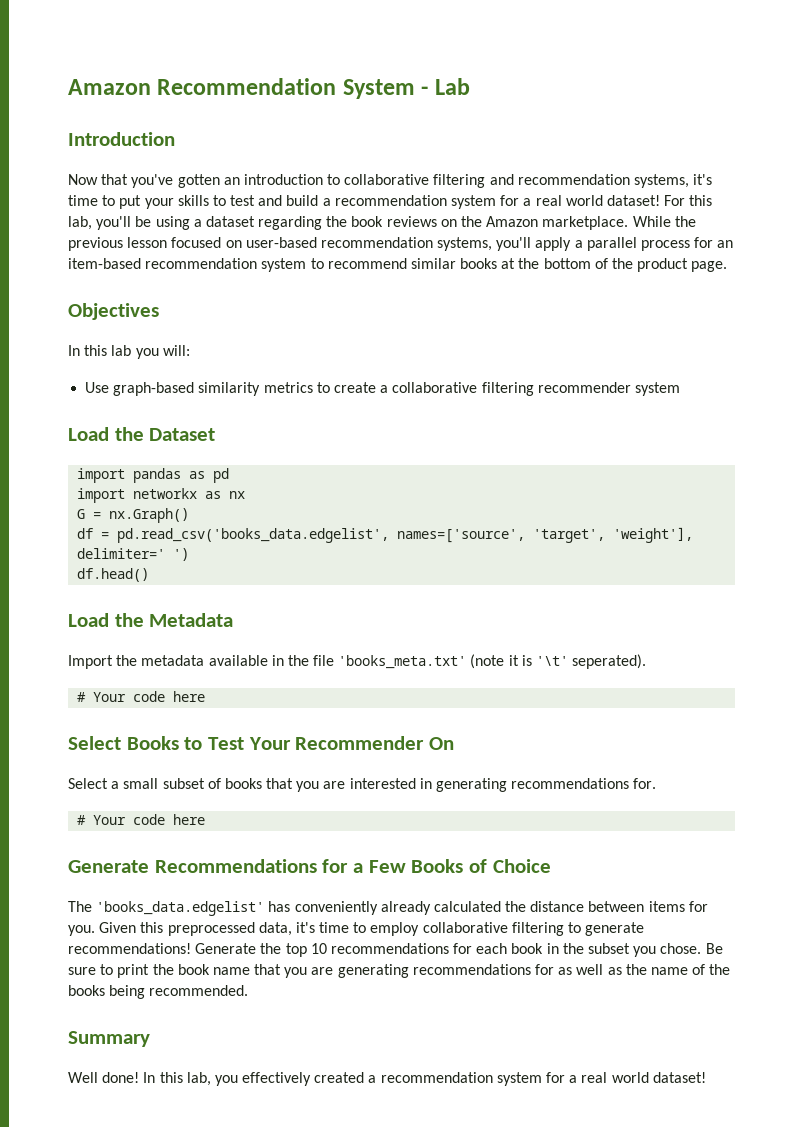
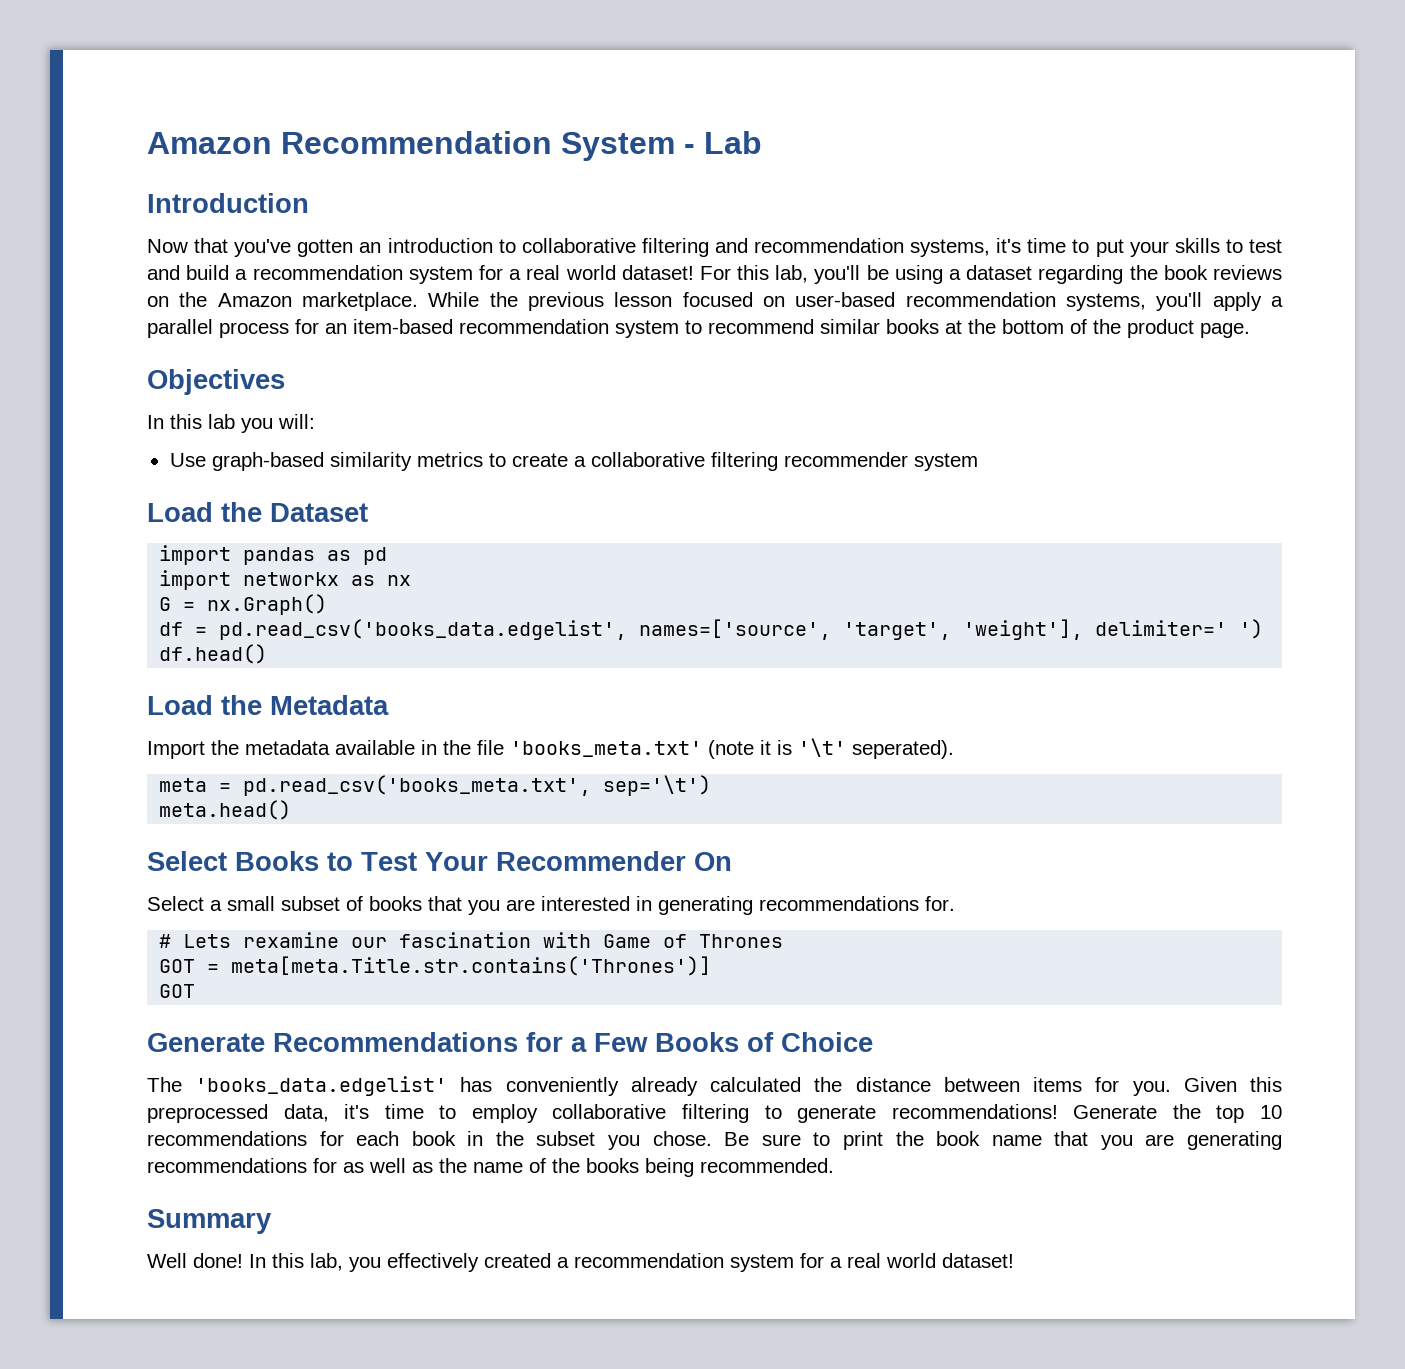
  Import the metadata available in the file 'books_meta.txt' (note it is '\t' seperated).
- # Your code here
+ meta = pd.read_csv('books_meta.txt', sep='\t')
+ meta.head()
  Select a small subset of books that you are interested in generating recommendations for.
- # Your code here
+ # Lets rexamine our fascination with Game of Thrones
+ GOT = meta[meta.Title.str.contains('Thrones')]
+ GOT

